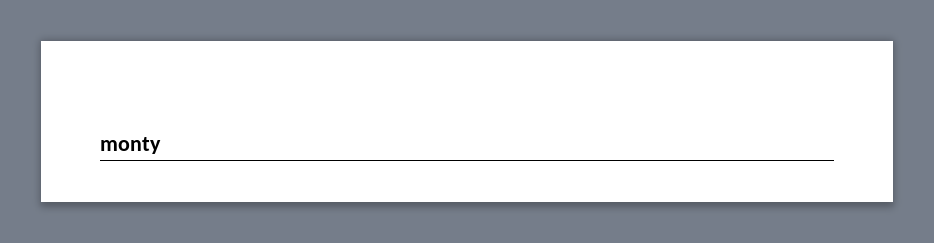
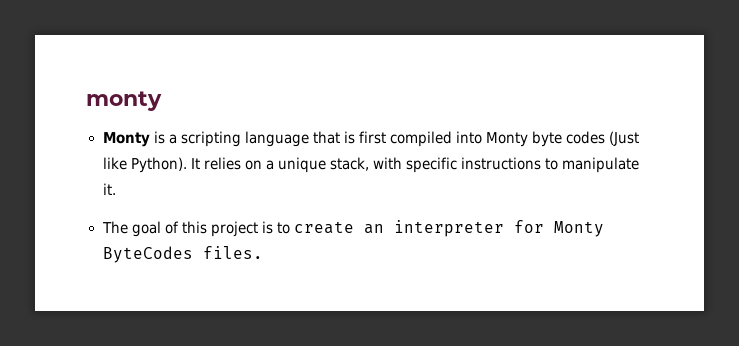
+ Monty is a scripting language that is first compiled into Monty byte codes (Just like Python). It relies on a unique stack, with specific instructions to manipulate it.
+ The goal of this project is to create an interpreter for Monty ByteCodes files.

